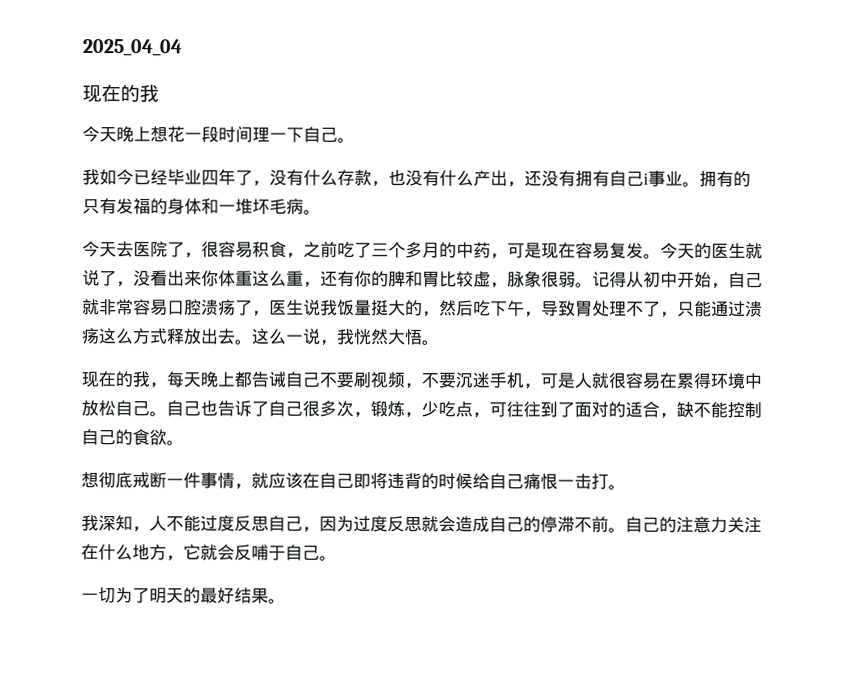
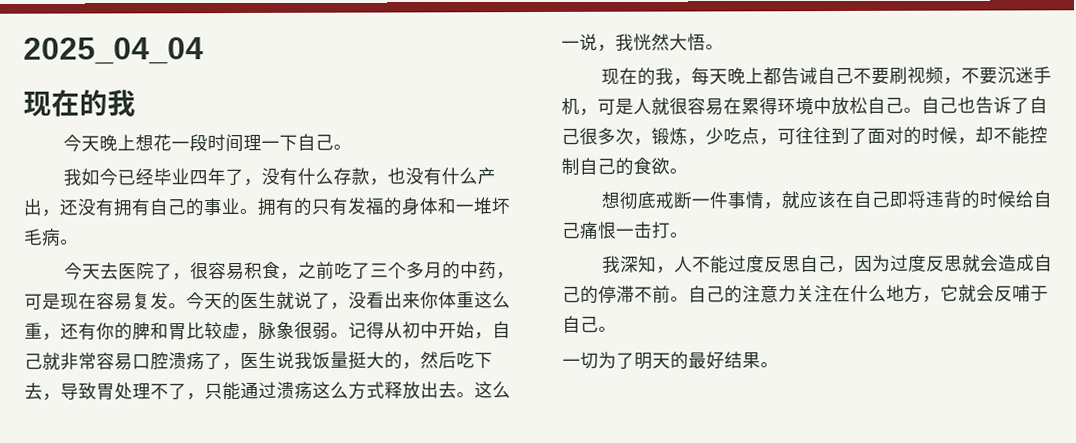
- 我如今已经毕业四年了，没有什么存款，也没有什么产出，还没有拥有自己i事业。
+ 我如今已经毕业四年了，没有什么存款，也没有什么产出，还没有拥有自己的事业。
- 记得从初中开始，自己就非常容易口腔溃疡了，医生说我饭量挺大的，然后吃下午，导致胃处理不了，只能通过溃疡这么方式释放出去。
+ 记得从初中开始，自己就非常容易口腔溃疡了，医生说我饭量挺大的，然后吃下去，导致胃处理不了，只能通过溃疡这么方式释放出去。
- 自己也告诉了自己很多次，锻炼，少吃点，可往往到了面对的适合，缺不能控制自己的食欲。
+ 自己也告诉了自己很多次，锻炼，少吃点，可往往到了面对的时候，却不能控制自己的食欲。

